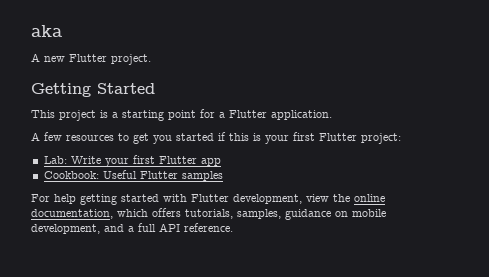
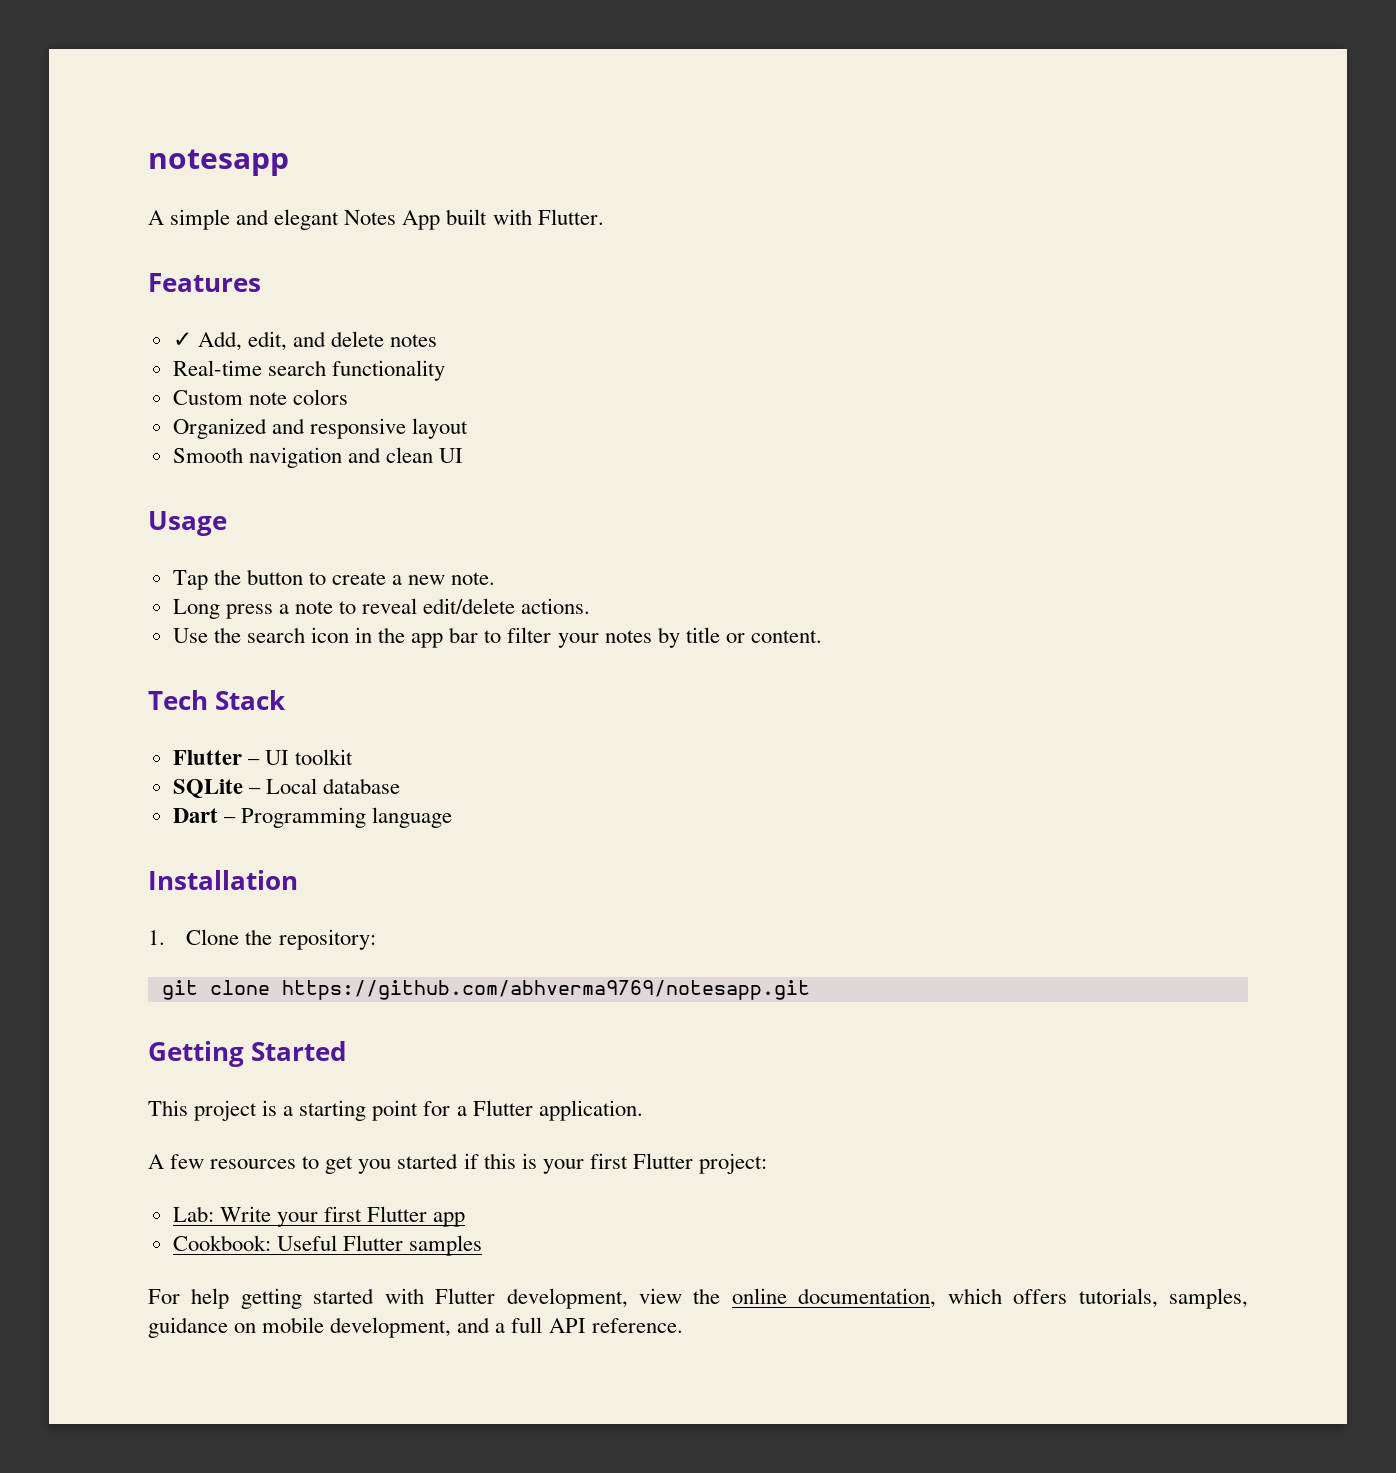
- aka
- A new Flutter project.
+ notesapp
+ A simple and elegant Notes App built with Flutter.
+ Features
+ ✓ Add, edit, and delete notes
+ Real-time search functionality
+ Custom note colors
+ Organized and responsive layout
+ Smooth navigation and clean UI
+ Usage
+ Tap the button to create a new note.
+ Long press a note to reveal edit/delete actions.
+ Use the search icon in the app bar to filter your notes by title or content.
+ Tech Stack
+ Flutter – UI toolkit
+ SQLite – Local database
+ Dart – Programming language
+ Installation
+ 1. Clone the repository:
+ git clone https://github.com/abhverma9769/notesapp.git

